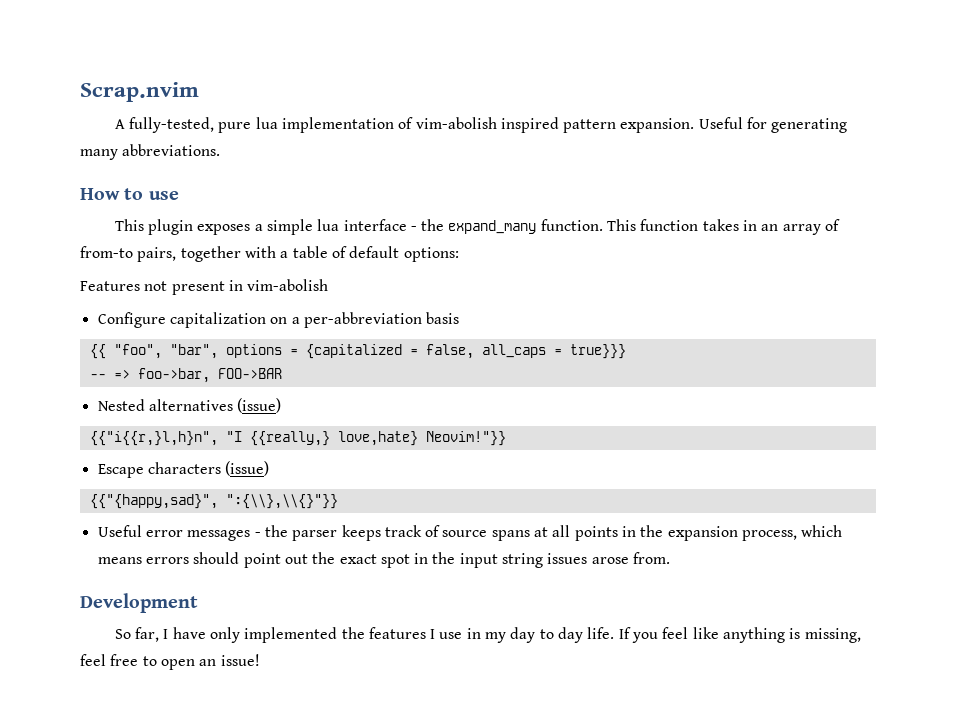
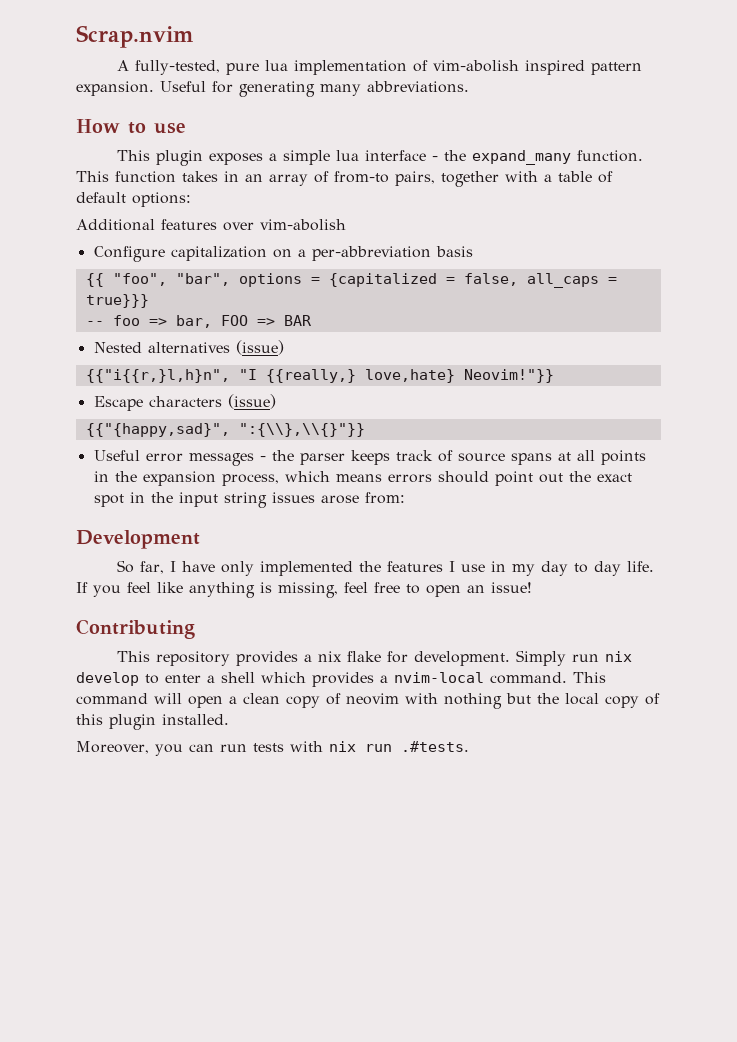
- Features not present in vim-abolish
+ Additional features over vim-abolish
- -- => foo->bar, FOO->BAR
+ -- foo => bar, FOO => BAR
- Useful error messages - the parser keeps track of source spans at all points in the expansion process, which means errors should point out the exact spot in the input string issues arose from.
+ Useful error messages - the parser keeps track of source spans at all points in the expansion process, which means errors should point out the exact spot in the input string issues arose from:
+ Contributing
+ This repository provides a nix flake for development. Simply run nix develop to enter a shell which provides a nvim-local command. This command will open a clean copy of neovim with nothing but the local copy of this plugin installed.
+ Moreover, you can run tests with nix run .#tests.

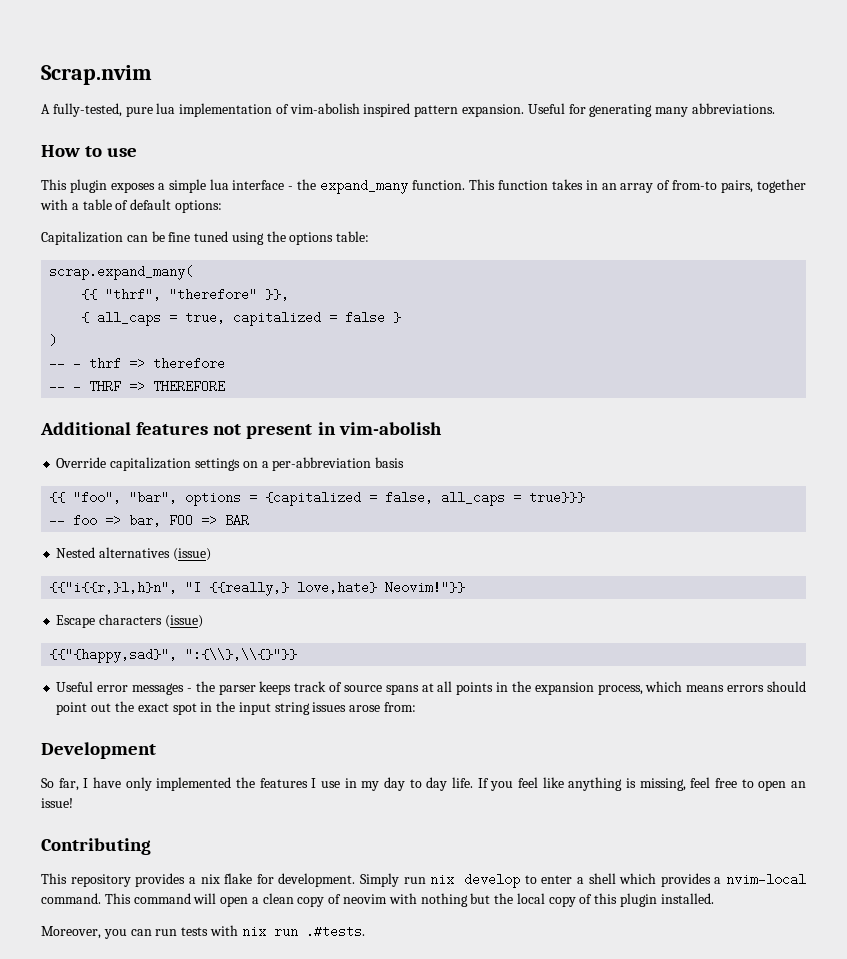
- Additional features over vim-abolish
- Configure capitalization on a per-abbreviation basis
+ Capitalization can be fine tuned using the options table:
+ scrap.expand_many(
+ {{ "thrf", "therefore" }},
+ { all_caps = true, capitalized = false }
+ )
+ -- - thrf => therefore
+ -- - THRF => THEREFORE
+ Additional features not present in vim-abolish
+ Override capitalization settings on a per-abbreviation basis

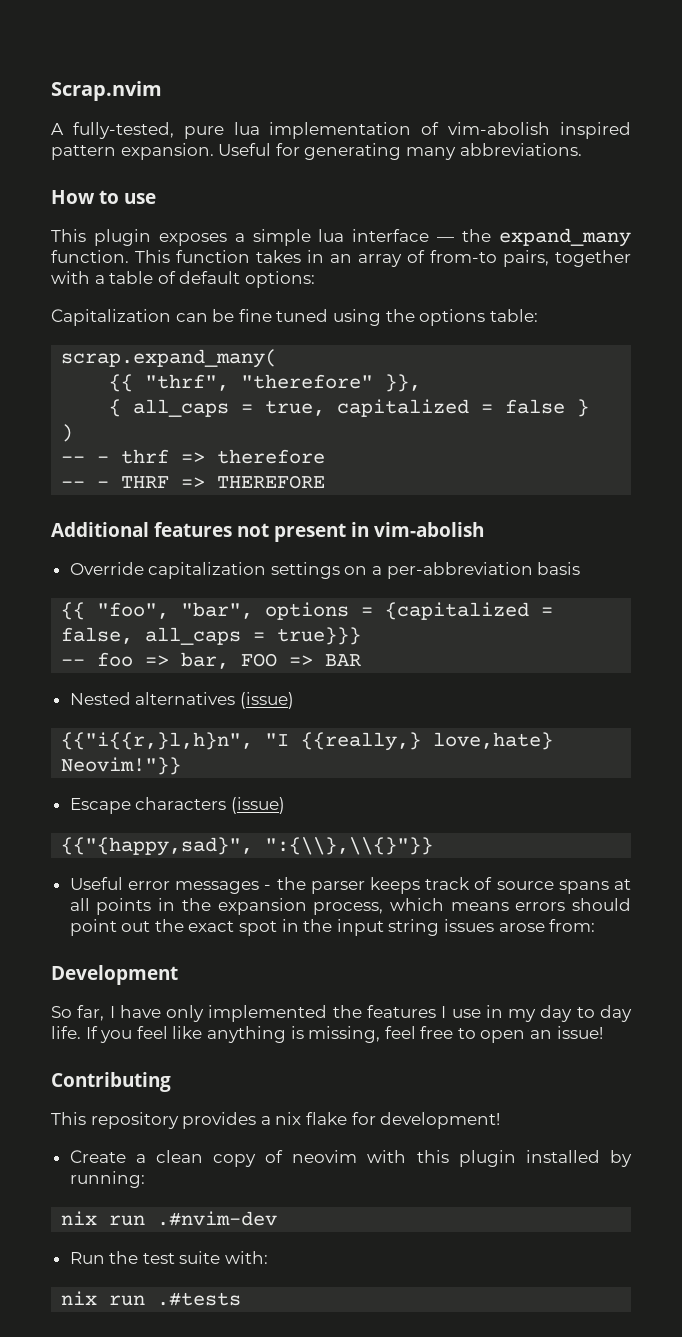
- This plugin exposes a simple lua interface - the expand_many function.
+ This plugin exposes a simple lua interface — the expand_many function.
- This repository provides a nix flake for development. Simply run nix develop to enter a shell which provides a nvim-local command. This command will open a clean copy of neovim with nothing but the local copy of this plugin installed.
- Moreover, you can run tests with nix run .#tests.
+ This repository provides a nix flake for development!
+ Create a clean copy of neovim with this plugin installed by running:
+ nix run .#nvim-dev
+ Run the test suite with:
+ nix run .#tests

